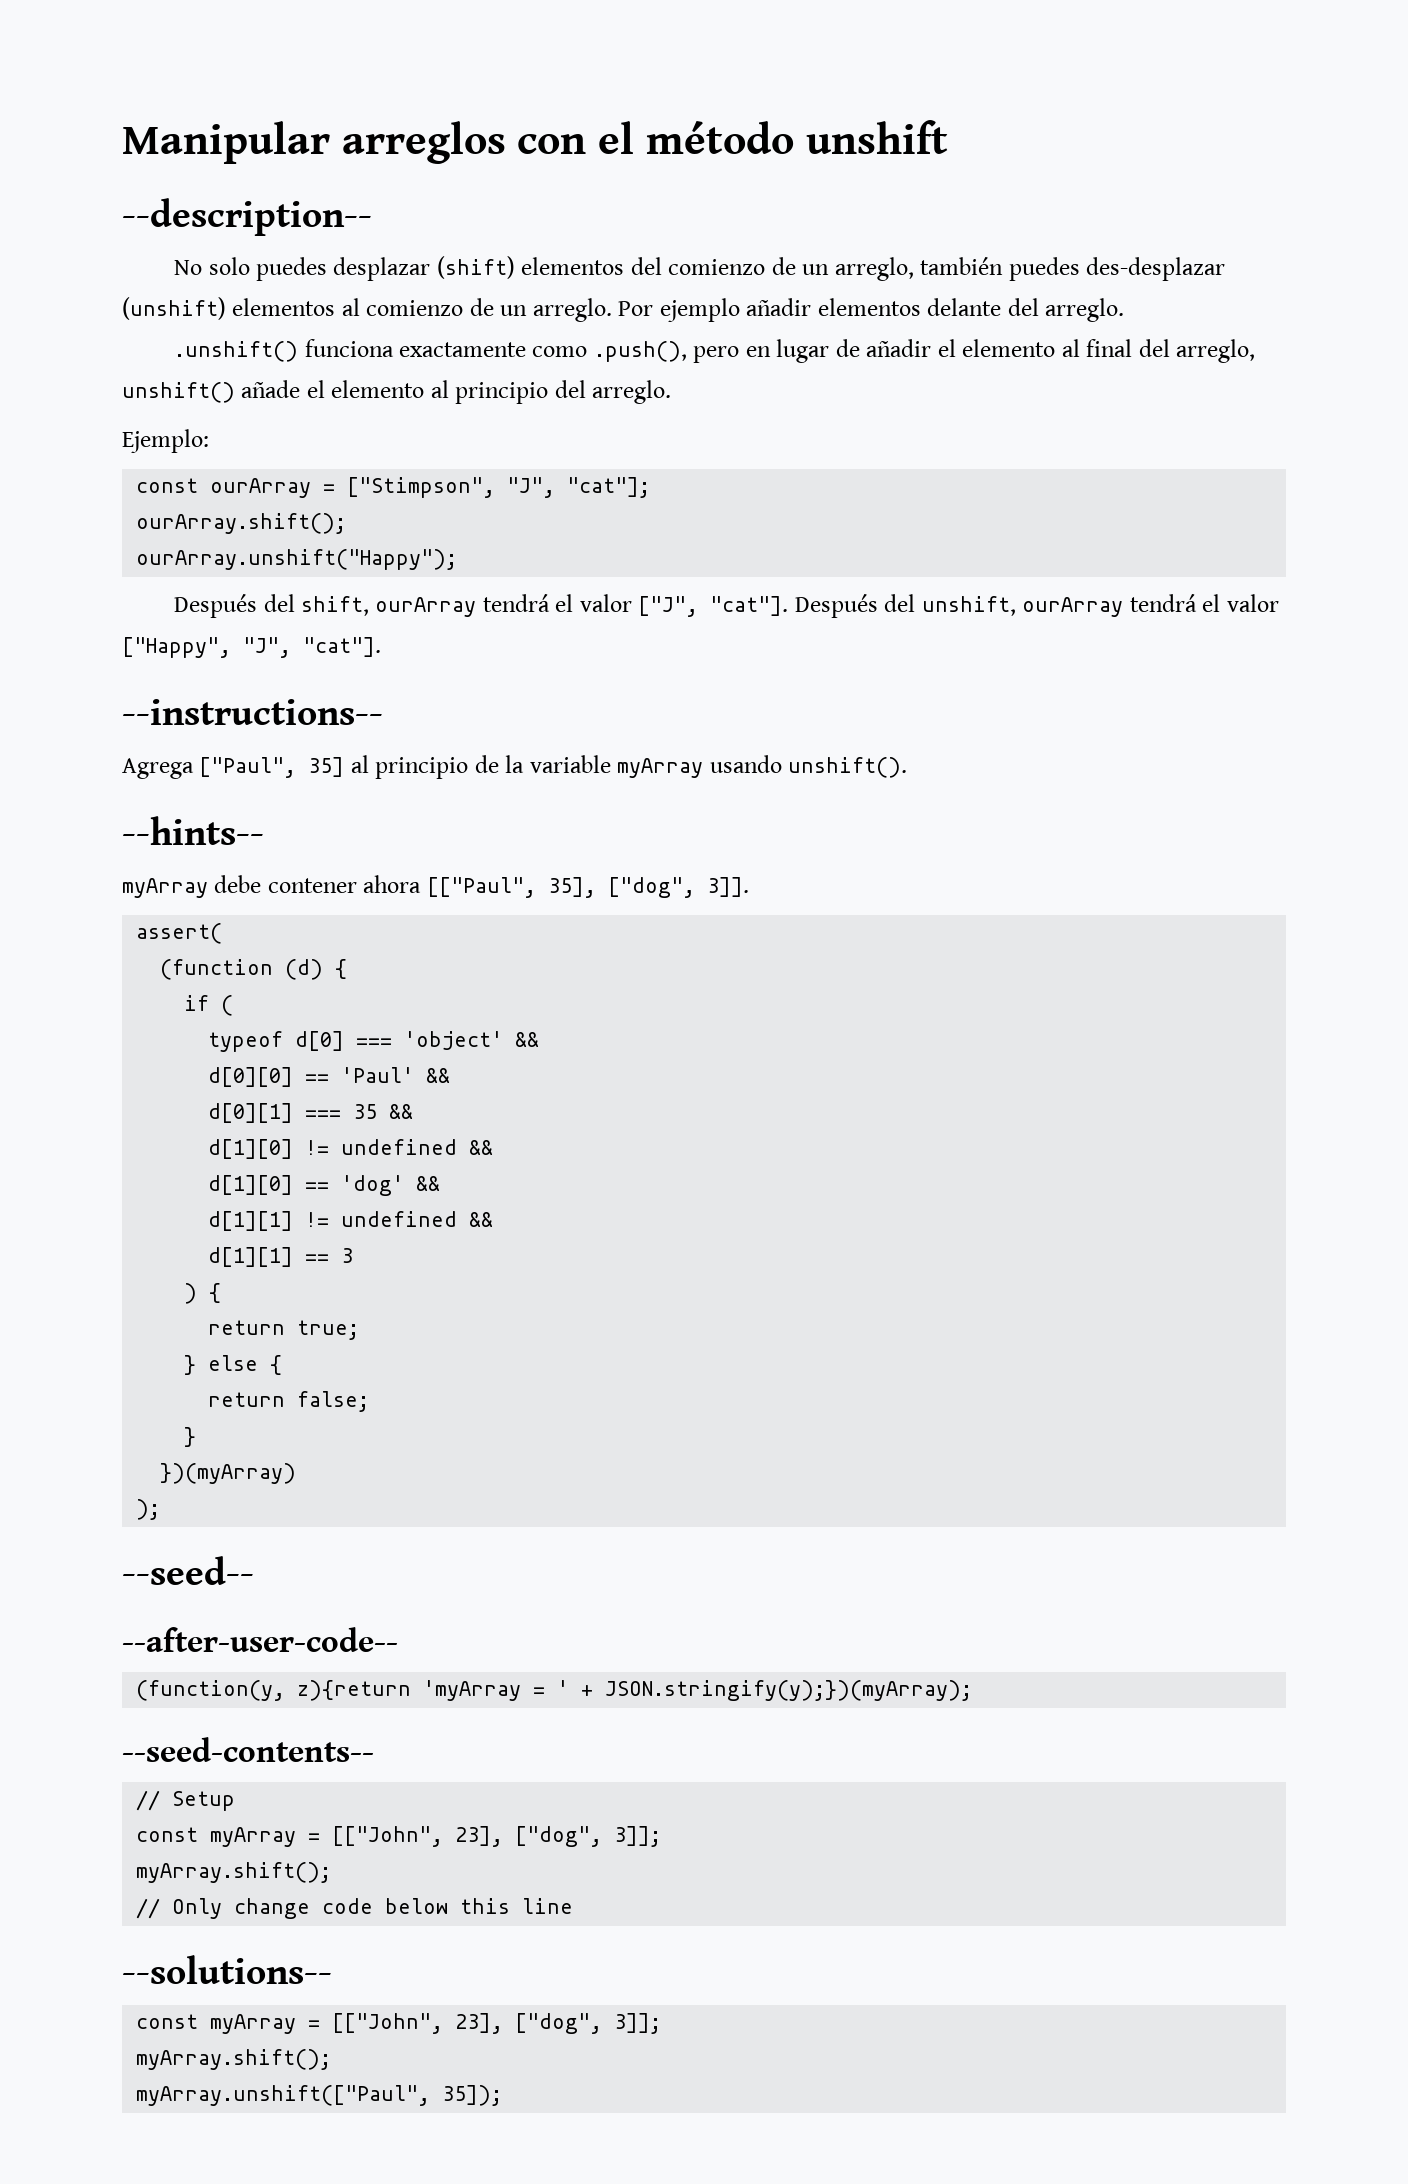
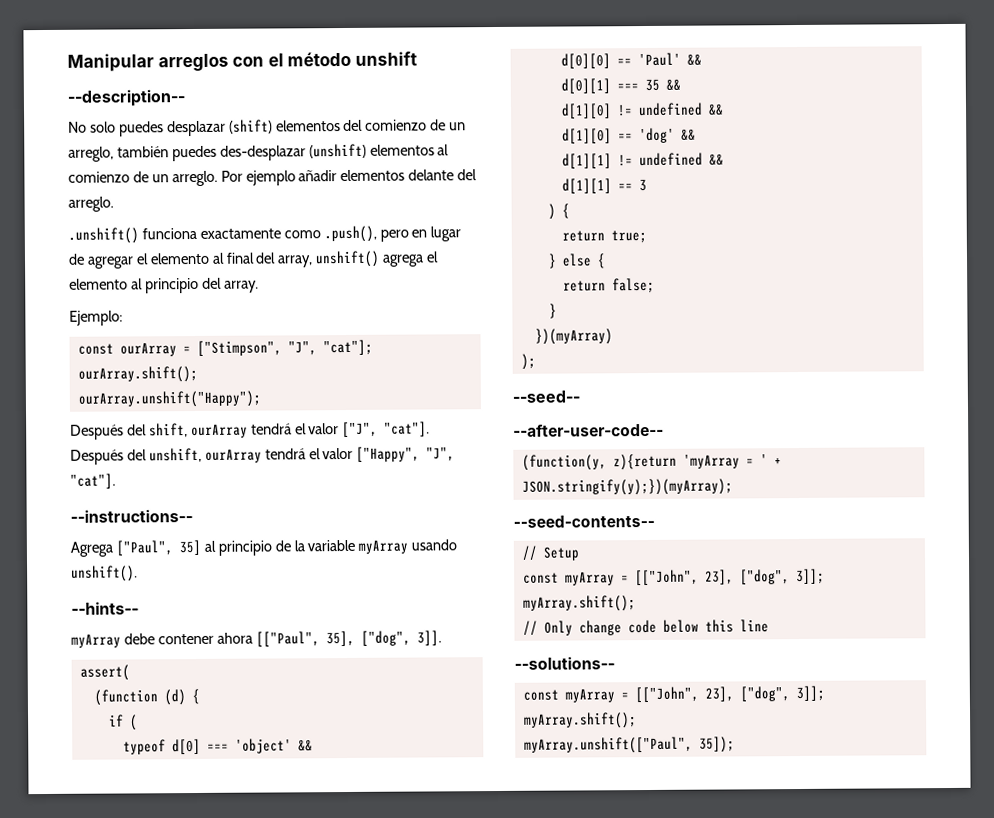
- .unshift() funciona exactamente como .push(), pero en lugar de añadir el elemento al final del arreglo, unshift() añade el elemento al principio del arreglo.
+ .unshift() funciona exactamente como .push(), pero en lugar de agregar el elemento al final del array, unshift() agrega el elemento al principio del array.

